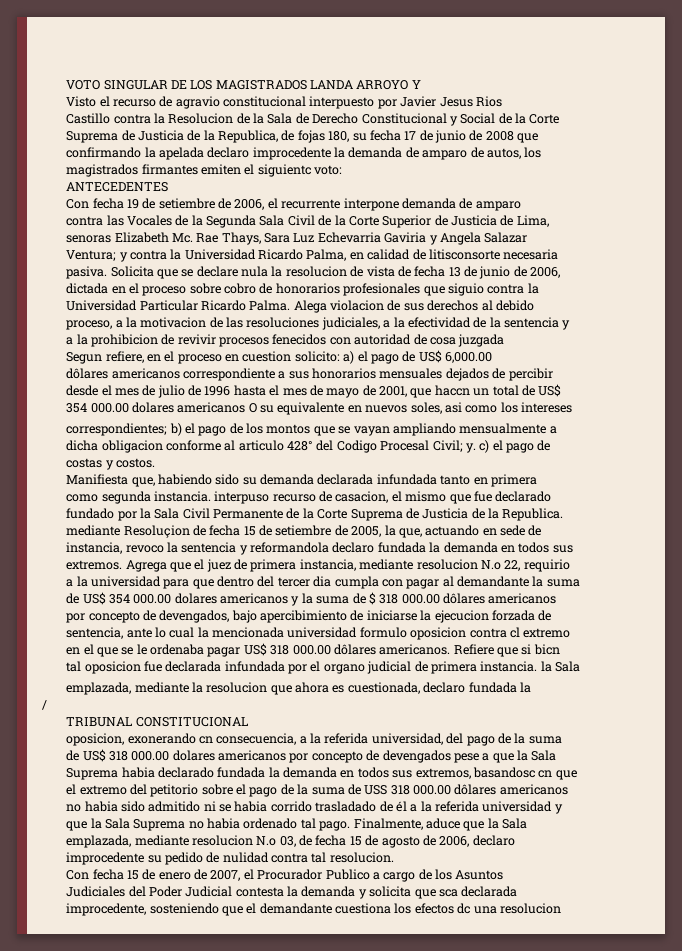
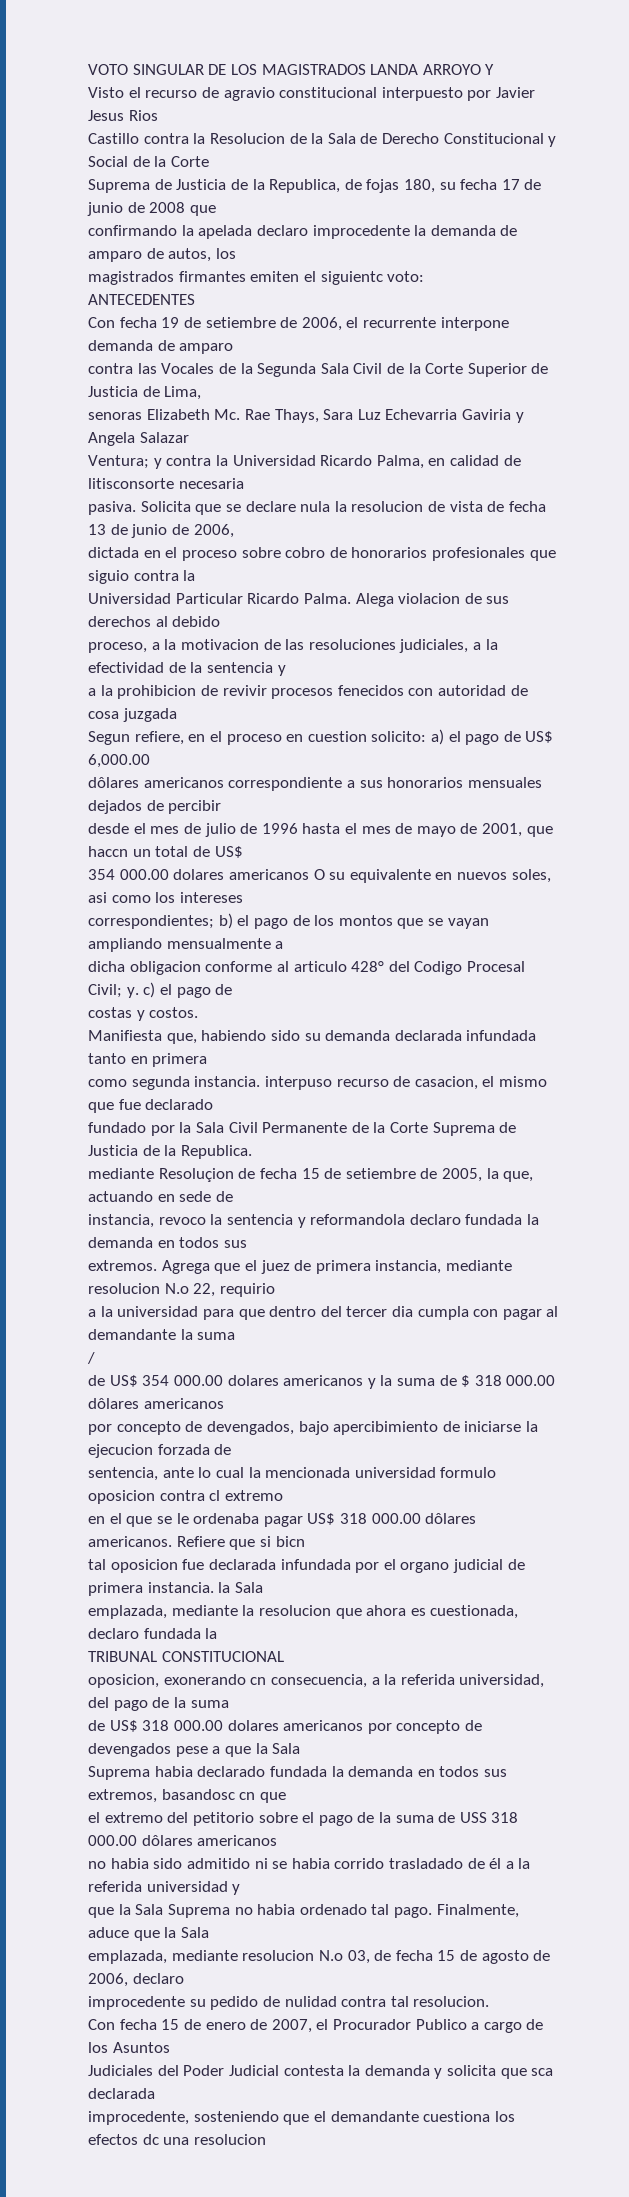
+ /
- /

